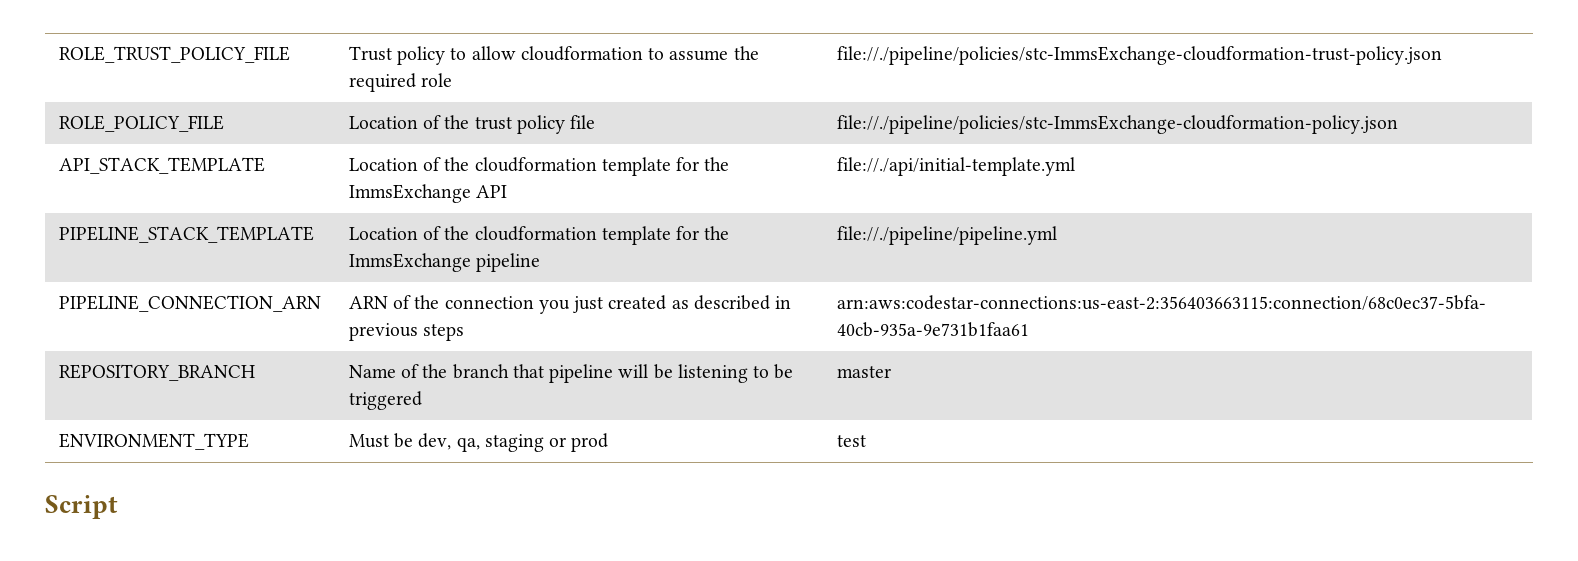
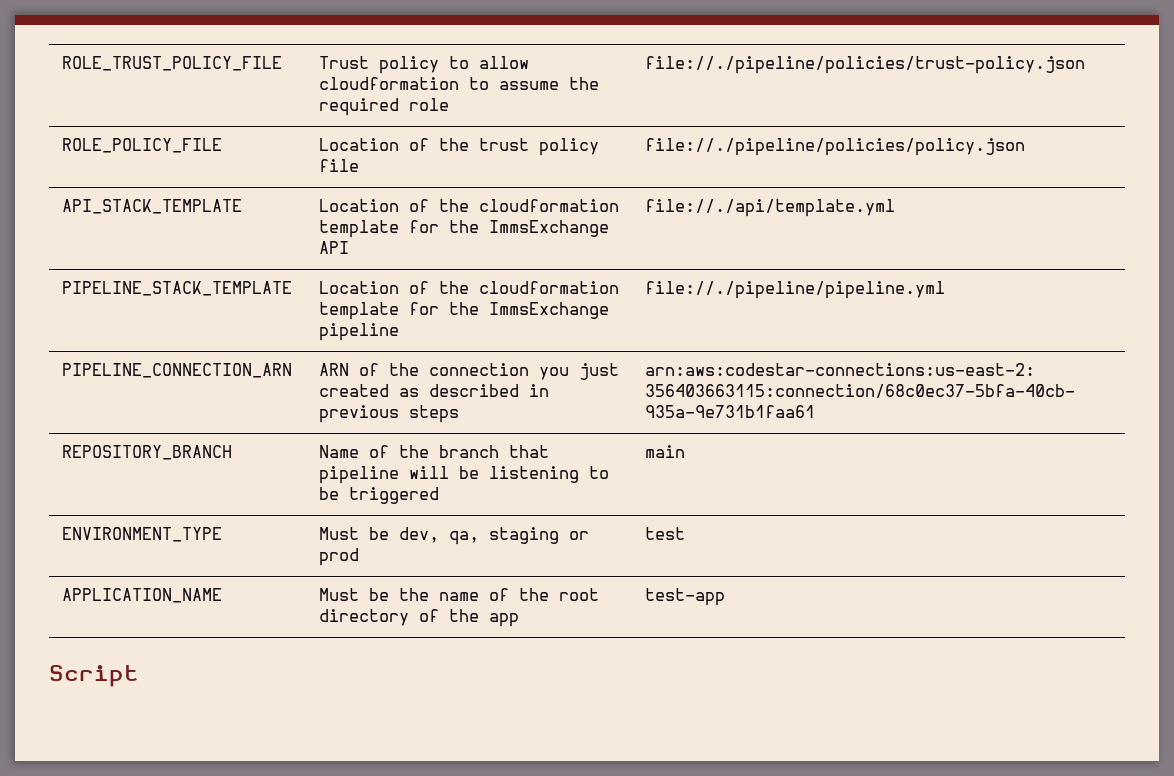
- ROLE_TRUST_POLICY_FILE | Trust policy to allow cloudformation to assume the required role | file://./pipeline/policies/stc-ImmsExchange-cloudformation-trust-policy.json
+ ROLE_TRUST_POLICY_FILE | Trust policy to allow cloudformation to assume the required role | file://./pipeline/policies/trust-policy.json
- ROLE_POLICY_FILE | Location of the trust policy file | file://./pipeline/policies/stc-ImmsExchange-cloudformation-policy.json
+ ROLE_POLICY_FILE | Location of the trust policy file | file://./pipeline/policies/policy.json
- API_STACK_TEMPLATE | Location of the cloudformation template for the ImmsExchange API | file://./api/initial-template.yml
+ API_STACK_TEMPLATE | Location of the cloudformation template for the ImmsExchange API | file://./api/template.yml
- REPOSITORY_BRANCH | Name of the branch that pipeline will be listening to be triggered | master
+ REPOSITORY_BRANCH | Name of the branch that pipeline will be listening to be triggered | main
+ APPLICATION_NAME | Must be the name of the root directory of the app | test-app

